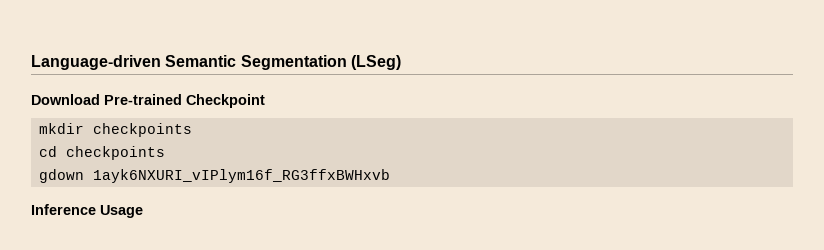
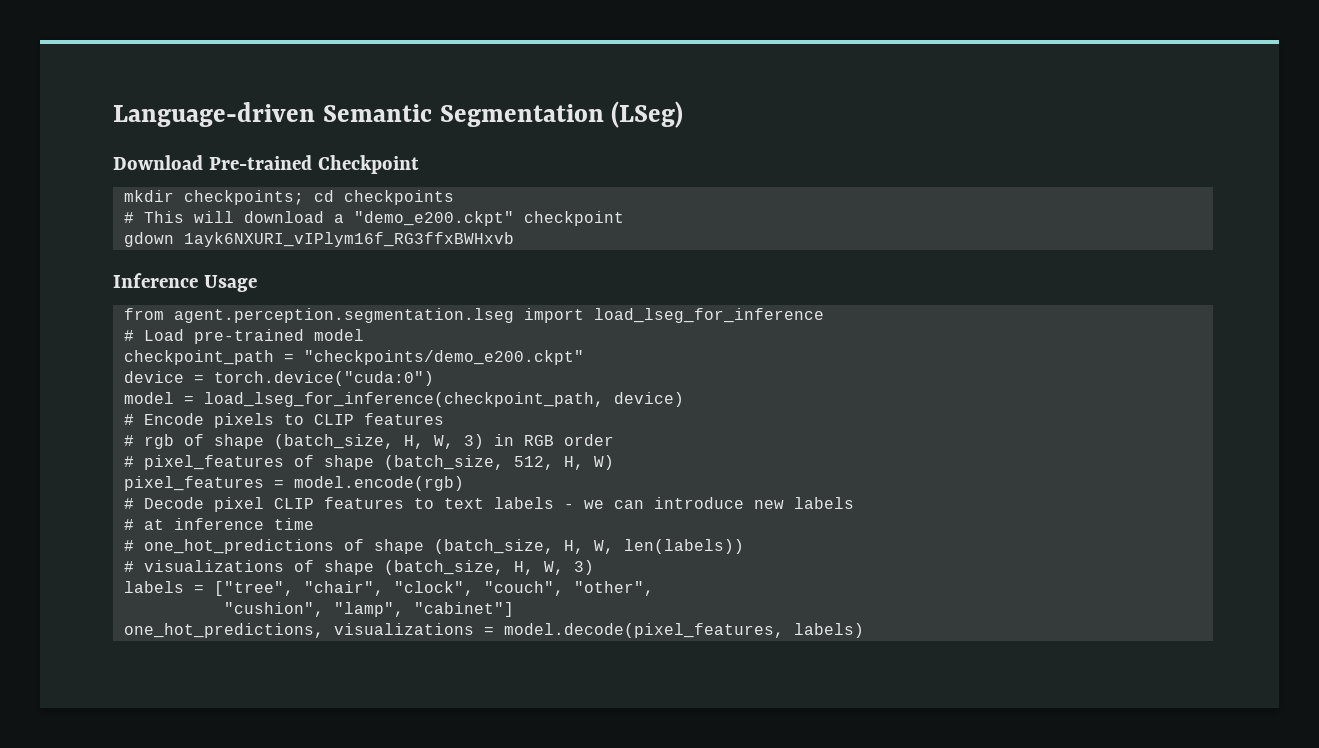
- mkdir checkpoints
- cd checkpoints
+ mkdir checkpoints; cd checkpoints
+ # This will download a "demo_e200.ckpt" checkpoint
  gdown 1ayk6NXURI_vIPlym16f_RG3ffxBWHxvb
  Inference Usage
+ from agent.perception.segmentation.lseg import load_lseg_for_inference
+ # Load pre-trained model
+ checkpoint_path = "checkpoints/demo_e200.ckpt"
+ device = torch.device("cuda:0")
+ model = load_lseg_for_inference(checkpoint_path, device)
+ # Encode pixels to CLIP features
+ # rgb of shape (batch_size, H, W, 3) in RGB order
+ # pixel_features of shape (batch_size, 512, H, W)
+ pixel_features = model.encode(rgb)
+ # Decode pixel CLIP features to text labels - we can introduce new labels
+ # at inference time
+ # one_hot_predictions of shape (batch_size, H, W, len(labels))
+ # visualizations of shape (batch_size, H, W, 3)
+ labels = ["tree", "chair", "clock", "couch", "other",
+ "cushion", "lamp", "cabinet"]
+ one_hot_predictions, visualizations = model.decode(pixel_features, labels)

